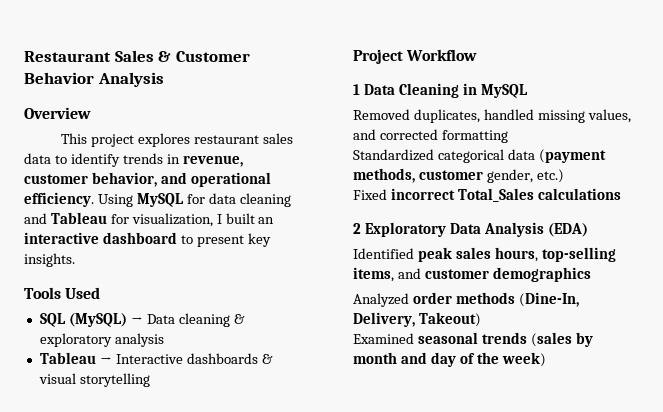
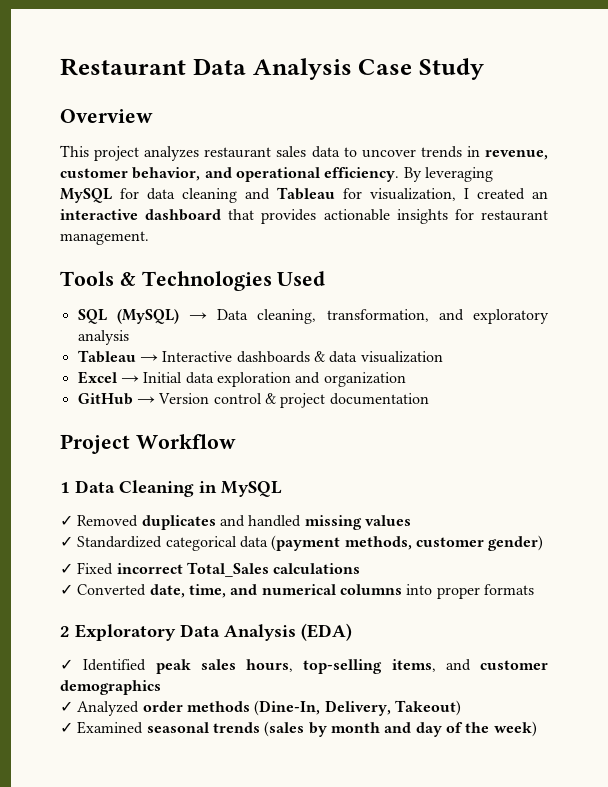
- Restaurant Sales & Customer Behavior Analysis
+ Restaurant Data Analysis Case Study
- This project explores restaurant sales data to identify trends in revenue, customer behavior, and operational efficiency.
+ This project analyzes restaurant sales data to uncover trends in revenue, customer behavior, and operational efficiency.
- Using MySQL for data cleaning and Tableau for visualization, I built an interactive dashboard to present key insights.
+ By leveraging MySQL for data cleaning and Tableau for visualization, I created an interactive dashboard that provides actionable insights for restaurant management.
- Tools Used
+ Tools & Technologies Used
- SQL (MySQL) → Data cleaning & exploratory analysis
+ SQL (MySQL) → Data cleaning, transformation, and exploratory analysis
- Tableau → Interactive dashboards & visual storytelling
+ Tableau → Interactive dashboards & data visualization
+ Excel → Initial data exploration and organization
+ GitHub → Version control & project documentation
- Removed duplicates, handled missing values, and corrected formatting
- Standardized categorical data (payment methods, customer gender, etc.)
- Fixed incorrect Total_Sales calculations
+ ✓ Removed duplicates and handled missing values
+ ✓ Standardized categorical data (payment methods, customer gender)
+ ✓ Fixed incorrect Total_Sales calculations
+ ✓ Converted date, time, and numerical columns into proper formats
- Identified peak sales hours, top-selling items, and customer demographics
+ ✓ Identified peak sales hours, top-selling items, and customer demographics
- Analyzed order methods (Dine-In, Delivery, Takeout)
+ ✓ Analyzed order methods (Dine-In, Delivery, Takeout)
- Examined seasonal trends (sales by month and day of the week)
+ ✓ Examined seasonal trends (sales by month and day of the week)

